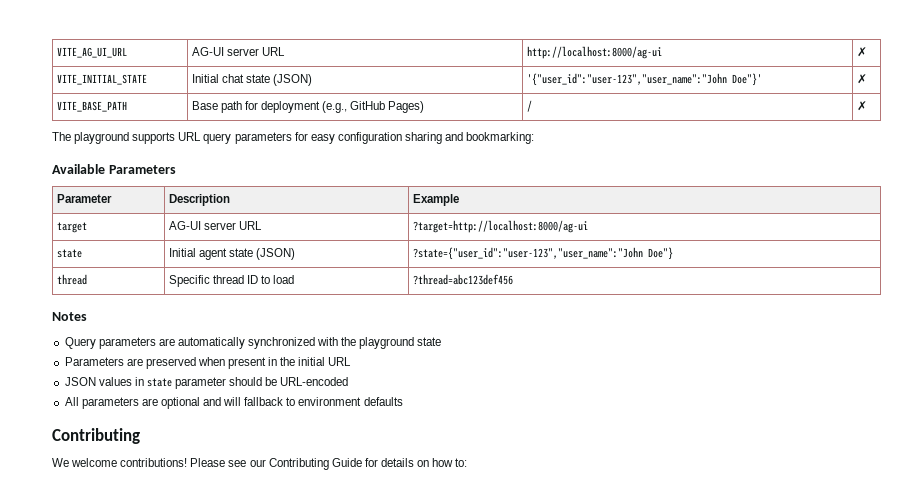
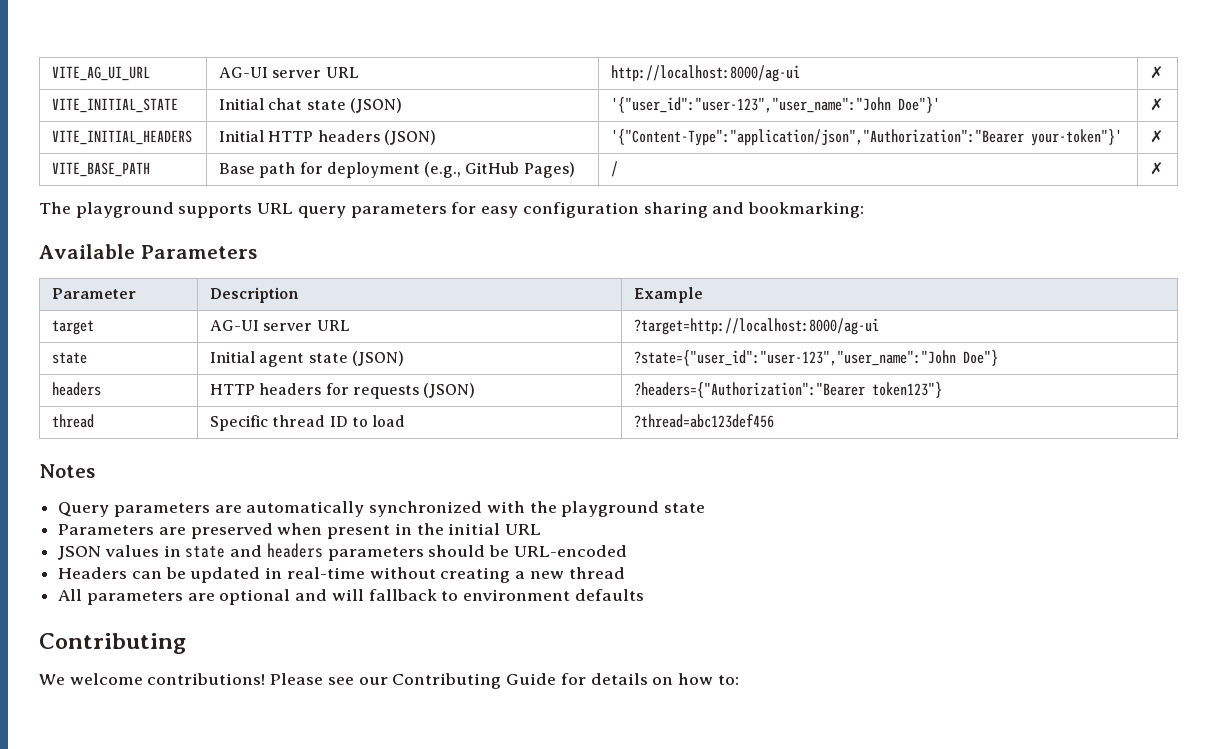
+ VITE_INITIAL_HEADERS | Initial HTTP headers (JSON) | '{"Content-Type":"application/json","Authorization":"Bearer your-token"}' | ✗
+ headers | HTTP headers for requests (JSON) | ?headers={"Authorization":"Bearer token123"}
- JSON values in state parameter should be URL-encoded
+ JSON values in state and headers parameters should be URL-encoded
+ Headers can be updated in real-time without creating a new thread

